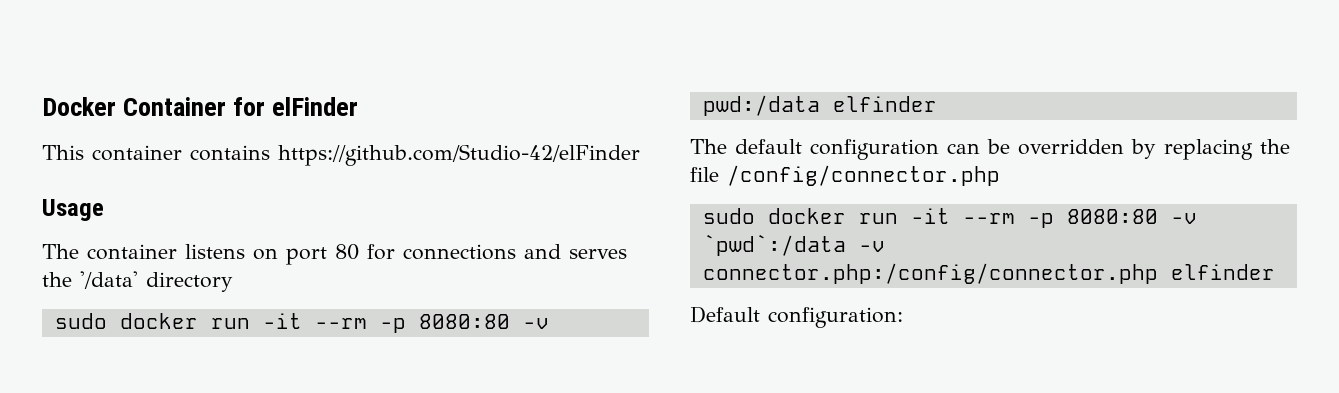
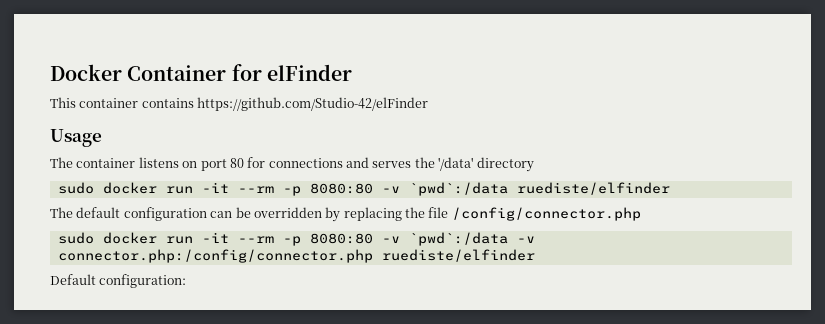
- sudo docker run -it --rm -p 8080:80 -v pwd:/data elfinder
+ sudo docker run -it --rm -p 8080:80 -v `pwd`:/data ruediste/elfinder
- sudo docker run -it --rm -p 8080:80 -v `pwd`:/data -v connector.php:/config/connector.php elfinder
+ sudo docker run -it --rm -p 8080:80 -v `pwd`:/data -v connector.php:/config/connector.php ruediste/elfinder

